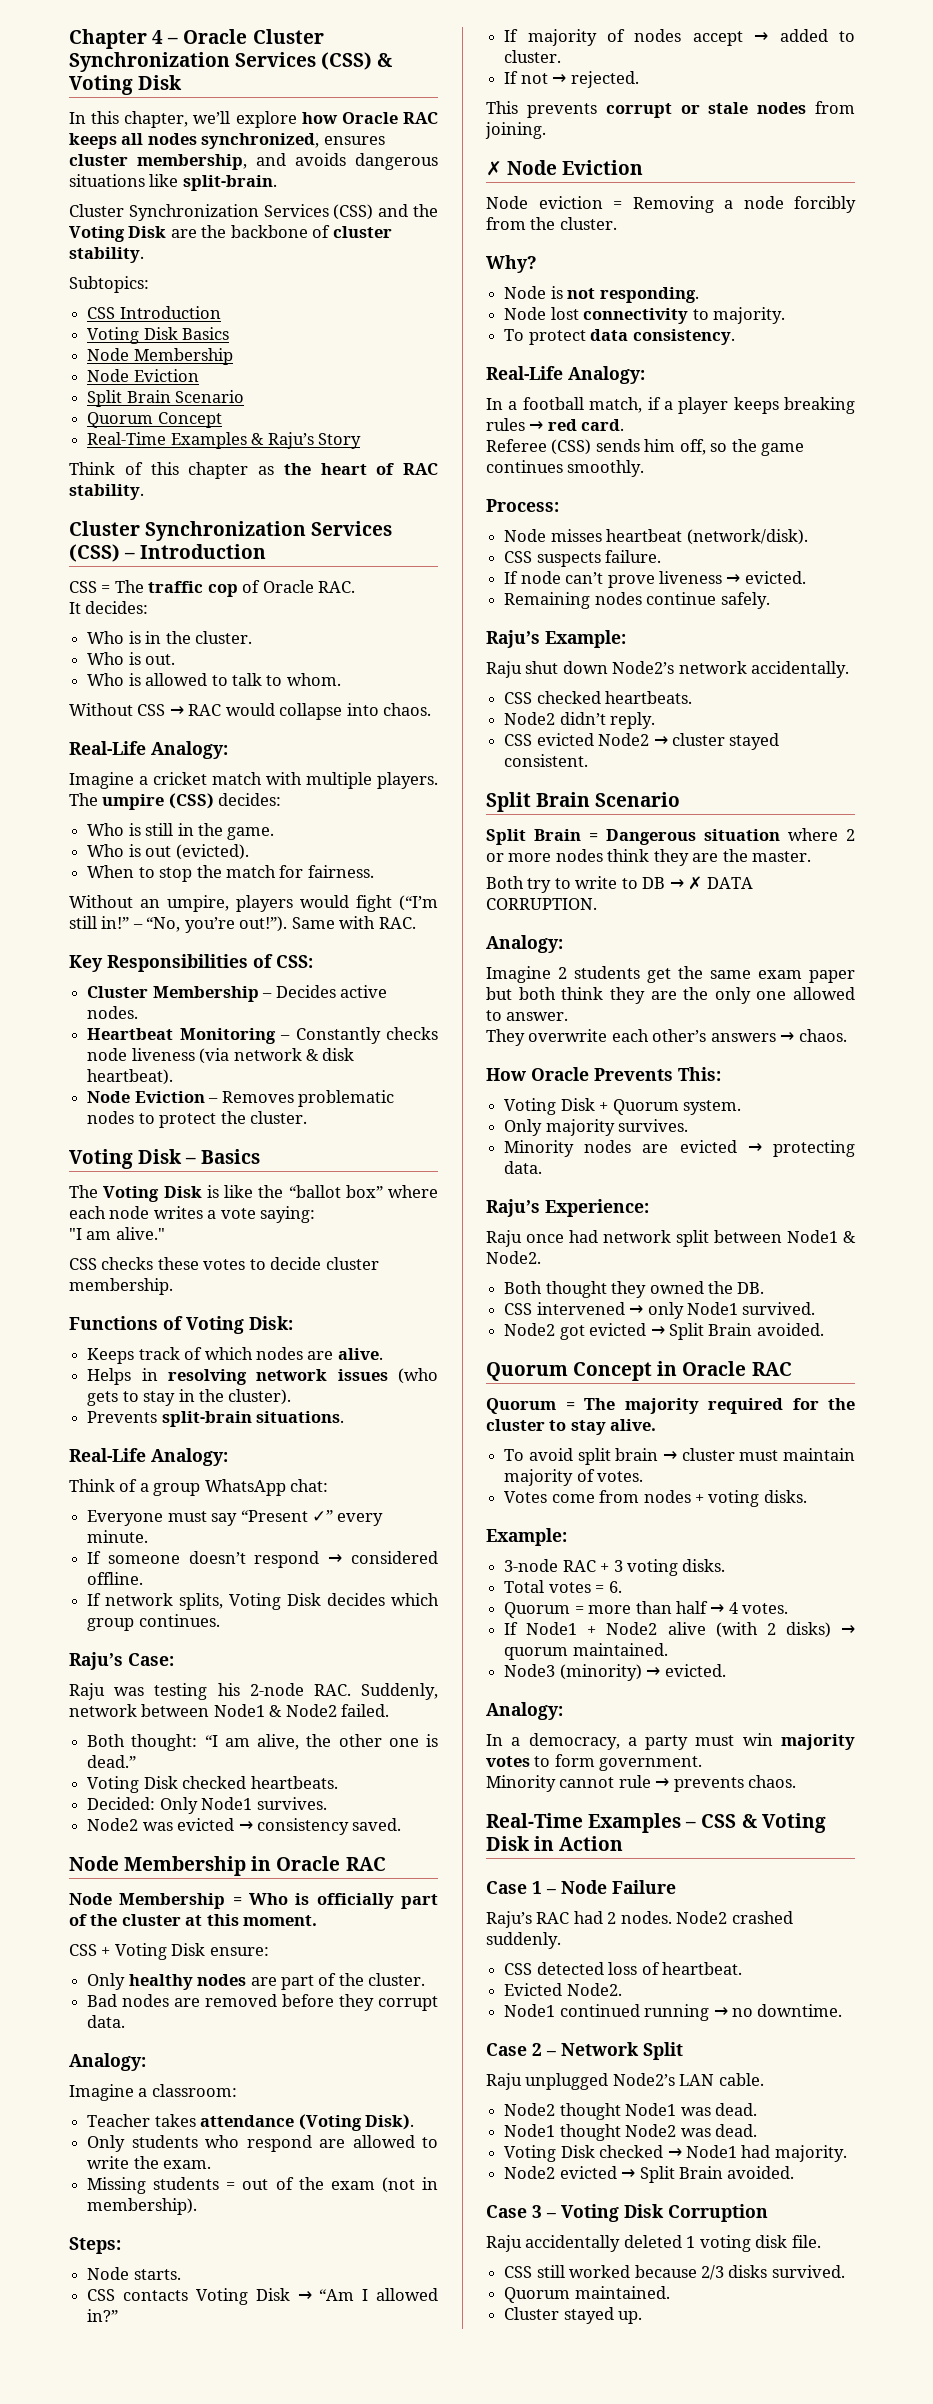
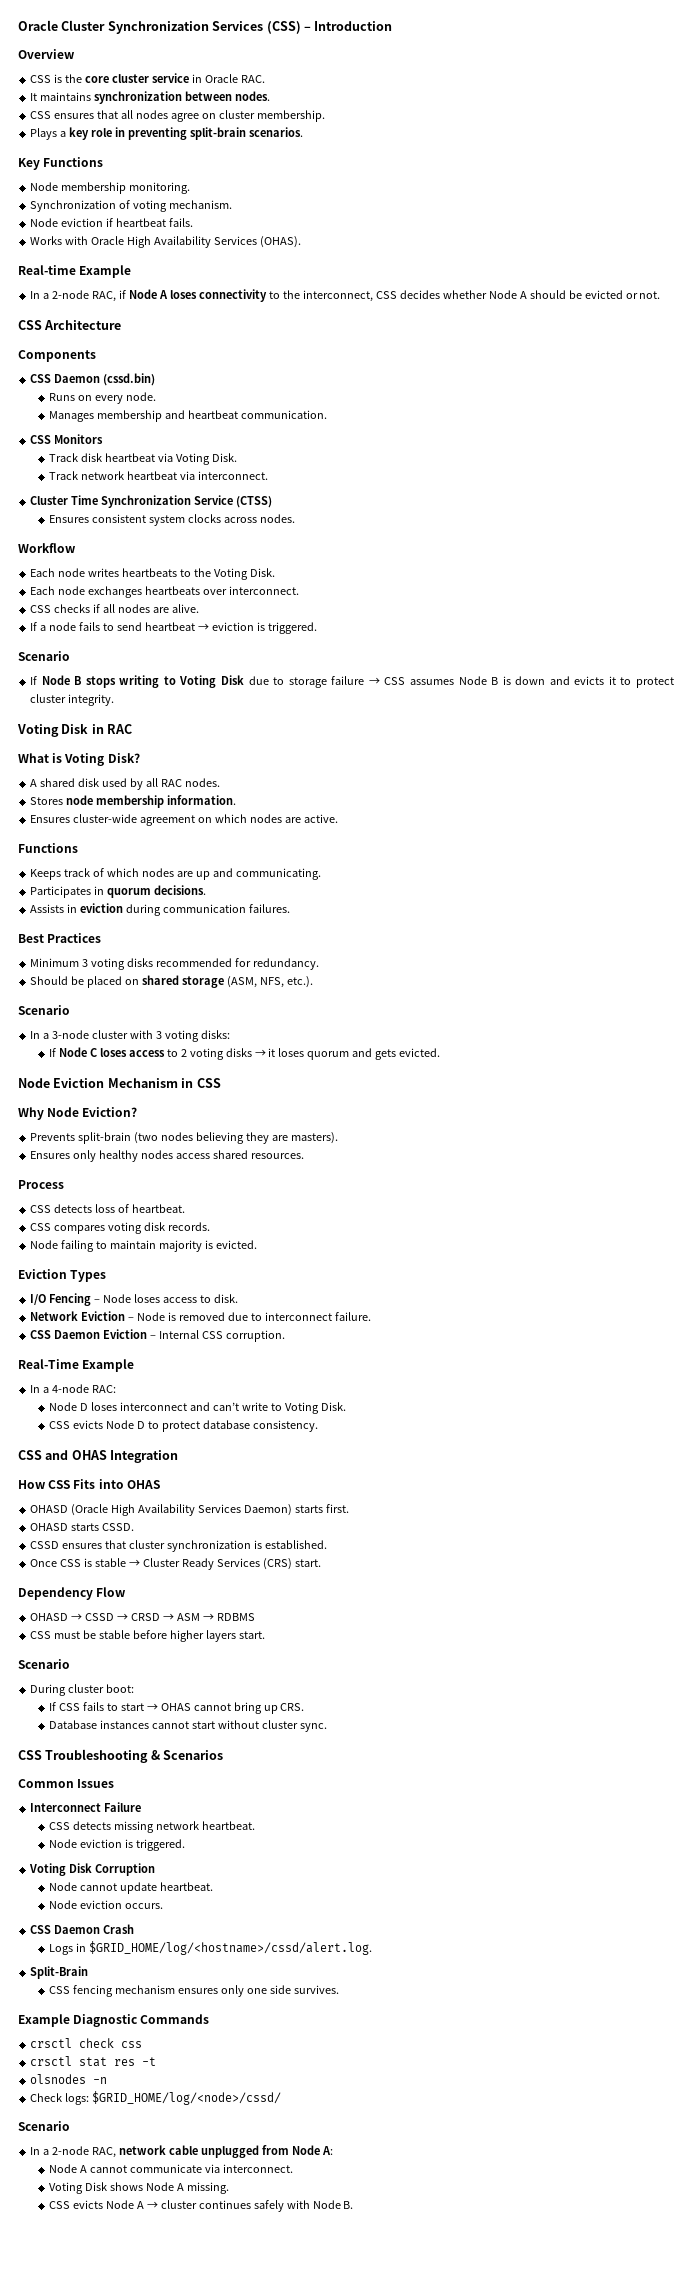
- Chapter 4 – Oracle Cluster Synchronization Services (CSS) & Voting Disk
- In this chapter, we’ll explore how Oracle RAC keeps all nodes synchronized, ensures cluster membership, and avoids dangerous situations like split-brain.
- Cluster Synchronization Services (CSS) and the Voting Disk are the backbone of cluster stability.
- Subtopics:
- CSS Introduction
- Voting Disk Basics
- Node Membership
- Node Eviction
- Split Brain Scenario
- Quorum Concept
- Real-Time Examples & Raju’s Story
- Think of this chapter as the heart of RAC stability.
- Cluster Synchronization Services (CSS) – Introduction
+ Oracle Cluster Synchronization Services (CSS) – Introduction
- CSS = The traffic cop of Oracle RAC.
- It decides:
- Who is in the cluster.
- Who is out.
- Who is allowed to talk to whom.
- Without CSS → RAC would collapse into chaos.
- Real-Life Analogy:
- Imagine a cricket match with multiple players. The umpire (CSS) decides:
- Who is still in the game.
- Who is out (evicted).
- When to stop the match for fairness.
- Without an umpire, players would fight (“I’m still in!” – “No, you’re out!”). Same with RAC.
- Key Responsibilities of CSS:
- Cluster Membership – Decides active nodes.
- Heartbeat Monitoring – Constantly checks node liveness (via network & disk heartbeat).
- Node Eviction – Removes problematic nodes to protect the cluster.
- Voting Disk – Basics
- The Voting Disk is like the “ballot box” where each node writes a vote saying:
- "I am alive."
- CSS checks these votes to decide cluster membership.
- Functions of Voting Disk:
+ Overview
+ CSS is the core cluster service in Oracle RAC.
+ It maintains synchronization between nodes.
+ CSS ensures that all nodes agree on cluster membership.
+ Plays a key role in preventing split-brain scenarios.
+ Key Functions
+ Node membership monitoring.
+ Synchronization of voting mechanism.
+ Node eviction if heartbeat fails.
+ Works with Oracle High Availability Services (OHAS).
+ Real-time Example
+ In a 2-node RAC, if Node A loses connectivity to the interconnect, CSS decides whether Node A should be evicted or not.
+ CSS Architecture
+ Components
+ CSS Daemon (cssd.bin)
+ Runs on every node.
+ Manages membership and heartbeat communication.
+ CSS Monitors
+ Track disk heartbeat via Voting Disk.
+ Track network heartbeat via interconnect.
+ Cluster Time Synchronization Service (CTSS)
+ Ensures consistent system clocks across nodes.
+ Workflow
+ Each node writes heartbeats to the Voting Disk.
+ Each node exchanges heartbeats over interconnect.
+ CSS checks if all nodes are alive.
+ If a node fails to send heartbeat → eviction is triggered.
+ Scenario
+ If Node B stops writing to Voting Disk due to storage failure → CSS assumes Node B is down and evicts it to protect cluster integrity.
+ Voting Disk in RAC
+ What is Voting Disk?
+ A shared disk used by all RAC nodes.
+ Stores node membership information.
+ Ensures cluster-wide agreement on which nodes are active.
+ Functions
- Keeps track of which nodes are alive.
- Helps in resolving network issues (who gets to stay in the cluster).
- Prevents split-brain situations.
- Real-Life Analogy:
- Think of a group WhatsApp chat:
- Everyone must say “Present ✓” every minute.
- If someone doesn’t respond → considered offline.
- If network splits, Voting Disk decides which group continues.
- Raju’s Case:
- Raju was testing his 2-node RAC. Suddenly, network between Node1 & Node2 failed.
- Both thought: “I am alive, the other one is dead.”
- Voting Disk checked heartbeats.
- Decided: Only Node1 survives.
- Node2 was evicted → consistency saved.
- Node Membership in Oracle RAC
- Node Membership = Who is officially part of the cluster at this moment.
- CSS + Voting Disk ensure:
- Only healthy nodes are part of the cluster.
- Bad nodes are removed before they corrupt data.
- Analogy:
- Imagine a classroom:
- Teacher takes attendance (Voting Disk).
- Only students who respond are allowed to write the exam.
- Missing students = out of the exam (not in membership).
- Steps:
- Node starts.
- CSS contacts Voting Disk → “Am I allowed in?”
- If majority of nodes accept → added to cluster.
- If not → rejected.
- This prevents corrupt or stale nodes from joining.
- ✗ Node Eviction
- Node eviction = Removing a node forcibly from the cluster.
- Why?
- Node is not responding.
- Node lost connectivity to majority.
- To protect data consistency.
- Real-Life Analogy:
- In a football match, if a player keeps breaking rules → red card.
- Referee (CSS) sends him off, so the game continues smoothly.
- Process:
- Node misses heartbeat (network/disk).
- CSS suspects failure.
- If node can’t prove liveness → evicted.
- Remaining nodes continue safely.
- Raju’s Example:
- Raju shut down Node2’s network accidentally.
- CSS checked heartbeats.
- Node2 didn’t reply.
- CSS evicted Node2 → cluster stayed consistent.
- Split Brain Scenario
- Split Brain = Dangerous situation where 2 or more nodes think they are the master.
- Both try to write to DB → ✗ DATA CORRUPTION.
- Analogy:
- Imagine 2 students get the same exam paper but both think they are the only one allowed to answer.
- They overwrite each other’s answers → chaos.
- How Oracle Prevents This:
- Voting Disk + Quorum system.
- Only majority survives.
- Minority nodes are evicted → protecting data.
- Raju’s Experience:
- Raju once had network split between Node1 & Node2.
- Both thought they owned the DB.
- CSS intervened → only Node1 survived.
- Node2 got evicted → Split Brain avoided.
- Quorum Concept in Oracle RAC
- Quorum = The majority required for the cluster to stay alive.
- To avoid split brain → cluster must maintain majority of votes.
- Votes come from nodes + voting disks.
- Example:
- 3-node RAC + 3 voting disks.
- Total votes = 6.
- Quorum = more than half → 4 votes.
- If Node1 + Node2 alive (with 2 disks) → quorum maintained.
- Node3 (minority) → evicted.
- Analogy:
- In a democracy, a party must win majority votes to form government.
- Minority cannot rule → prevents chaos.
- Real-Time Examples – CSS & Voting Disk in Action
- Case 1 – Node Failure
- Raju’s RAC had 2 nodes. Node2 crashed suddenly.
- CSS detected loss of heartbeat.
- Evicted Node2.
- Node1 continued running → no downtime.
- Case 2 – Network Split
- Raju unplugged Node2’s LAN cable.
- Node2 thought Node1 was dead.
- Node1 thought Node2 was dead.
- Voting Disk checked → Node1 had majority.
- Node2 evicted → Split Brain avoided.
- Case 3 – Voting Disk Corruption
- Raju accidentally deleted 1 voting disk file.
- CSS still worked because 2/3 disks survived.
- Quorum maintained.
- Cluster stayed up.
+ Keeps track of which nodes are up and communicating.
+ Participates in quorum decisions.
+ Assists in eviction during communication failures.
+ Best Practices
+ Minimum 3 voting disks recommended for redundancy.
+ Should be placed on shared storage (ASM, NFS, etc.).
+ Scenario
+ In a 3-node cluster with 3 voting disks:
+ If Node C loses access to 2 voting disks → it loses quorum and gets evicted.
+ Node Eviction Mechanism in CSS
+ Why Node Eviction?
+ Prevents split-brain (two nodes believing they are masters).
+ Ensures only healthy nodes access shared resources.
+ Process
+ CSS detects loss of heartbeat.
+ CSS compares voting disk records.
+ Node failing to maintain majority is evicted.
+ Eviction Types
+ I/O Fencing – Node loses access to disk.
+ Network Eviction – Node is removed due to interconnect failure.
+ CSS Daemon Eviction – Internal CSS corruption.
+ Real-Time Example
+ In a 4-node RAC:
+ Node D loses interconnect and can’t write to Voting Disk.
+ CSS evicts Node D to protect database consistency.
+ CSS and OHAS Integration
+ How CSS Fits into OHAS
+ OHASD (Oracle High Availability Services Daemon) starts first.
+ OHASD starts CSSD.
+ CSSD ensures that cluster synchronization is established.
+ Once CSS is stable → Cluster Ready Services (CRS) start.
+ Dependency Flow
+ OHASD → CSSD → CRSD → ASM → RDBMS
+ CSS must be stable before higher layers start.
+ Scenario
+ During cluster boot:
+ If CSS fails to start → OHAS cannot bring up CRS.
+ Database instances cannot start without cluster sync.
+ CSS Troubleshooting & Scenarios
+ Common Issues
+ Interconnect Failure
+ CSS detects missing network heartbeat.
+ Node eviction is triggered.
+ Voting Disk Corruption
+ Node cannot update heartbeat.
+ Node eviction occurs.
+ CSS Daemon Crash
+ Logs in $GRID_HOME/log/<hostname>/cssd/alert.log.
+ Split-Brain
+ CSS fencing mechanism ensures only one side survives.
+ Example Diagnostic Commands
+ crsctl check css
+ crsctl stat res -t
+ olsnodes -n
+ Check logs: $GRID_HOME/log/<node>/cssd/
+ Scenario
+ In a 2-node RAC, network cable unplugged from Node A:
+ Node A cannot communicate via interconnect.
+ Voting Disk shows Node A missing.
+ CSS evicts Node A → cluster continues safely with Node B.

